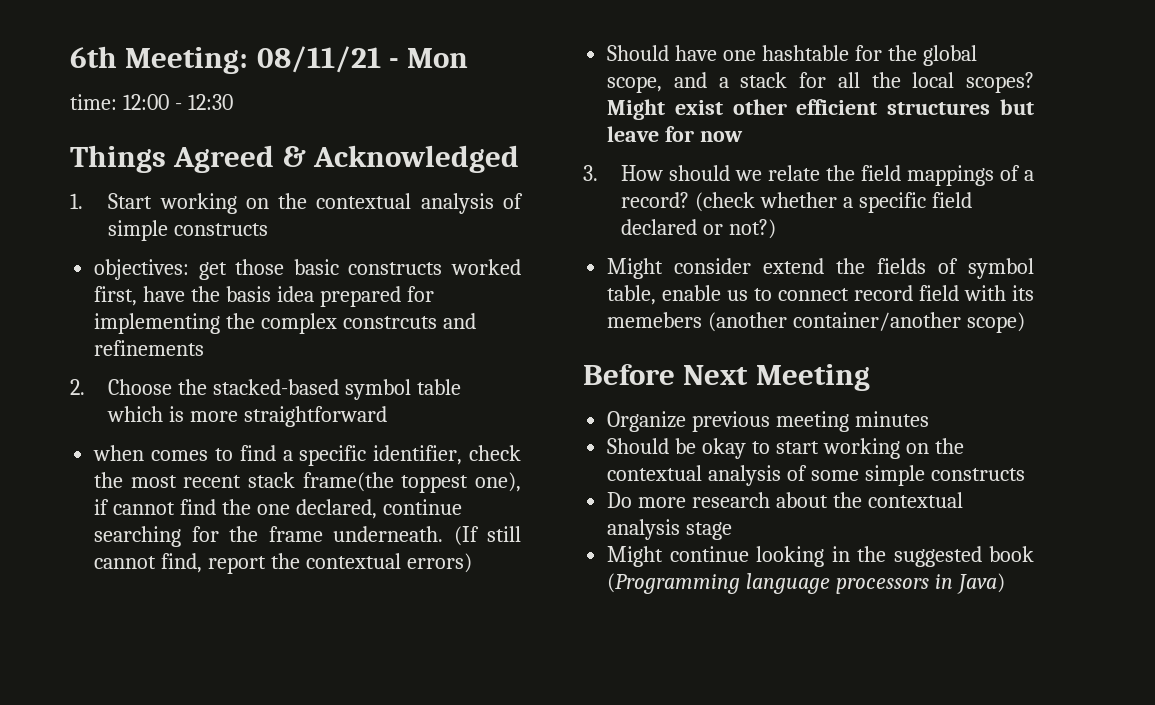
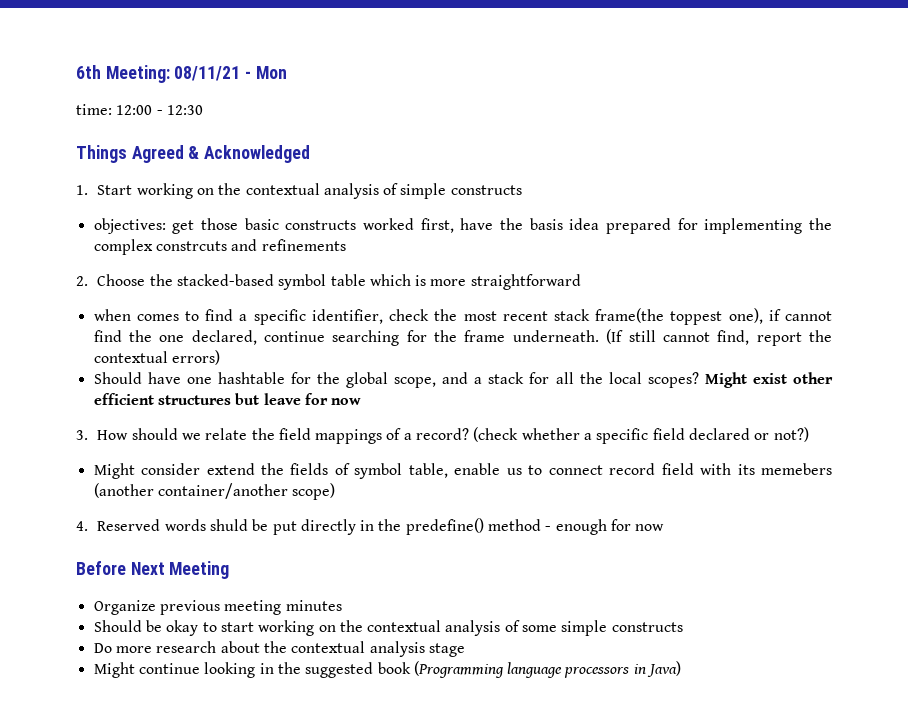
+ 4. Reserved words shuld be put directly in the predefine() method - enough for now

